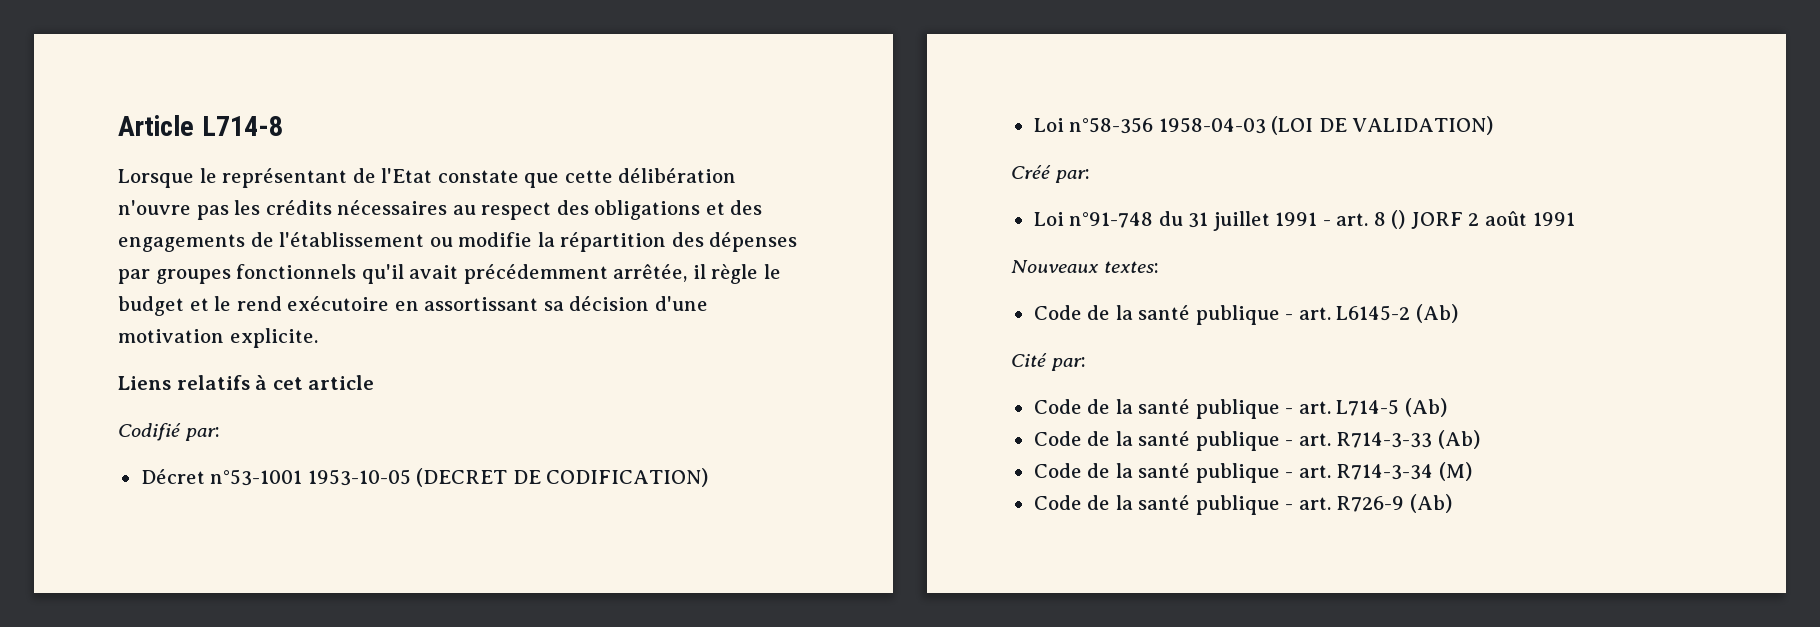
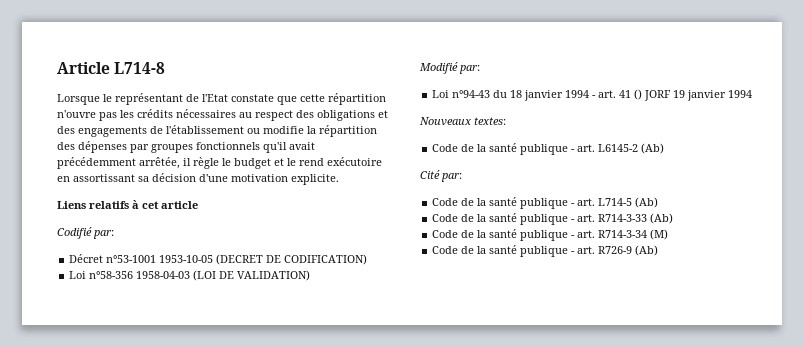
- Lorsque le représentant de l'Etat constate que cette délibération n'ouvre pas les crédits nécessaires au respect des obligations et des engagements de l'établissement ou modifie la répartition des dépenses par groupes fonctionnels qu'il avait précédemment arrêtée, il règle le budget et le rend exécutoire en assortissant sa décision d'une motivation explicite.
+ Lorsque le représentant de l'Etat constate que cette répartition n'ouvre pas les crédits nécessaires au respect des obligations et des engagements de l'établissement ou modifie la répartition des dépenses par groupes fonctionnels qu'il avait précédemment arrêtée, il règle le budget et le rend exécutoire en assortissant sa décision d'une motivation explicite.
- Créé par:
+ Modifié par:
- Loi n°91-748 du 31 juillet 1991 - art. 8 () JORF 2 août 1991
+ Loi n°94-43 du 18 janvier 1994 - art. 41 () JORF 19 janvier 1994

